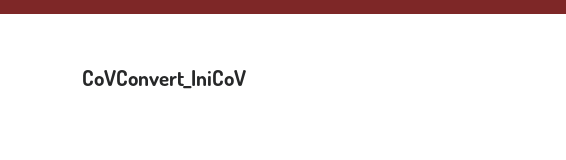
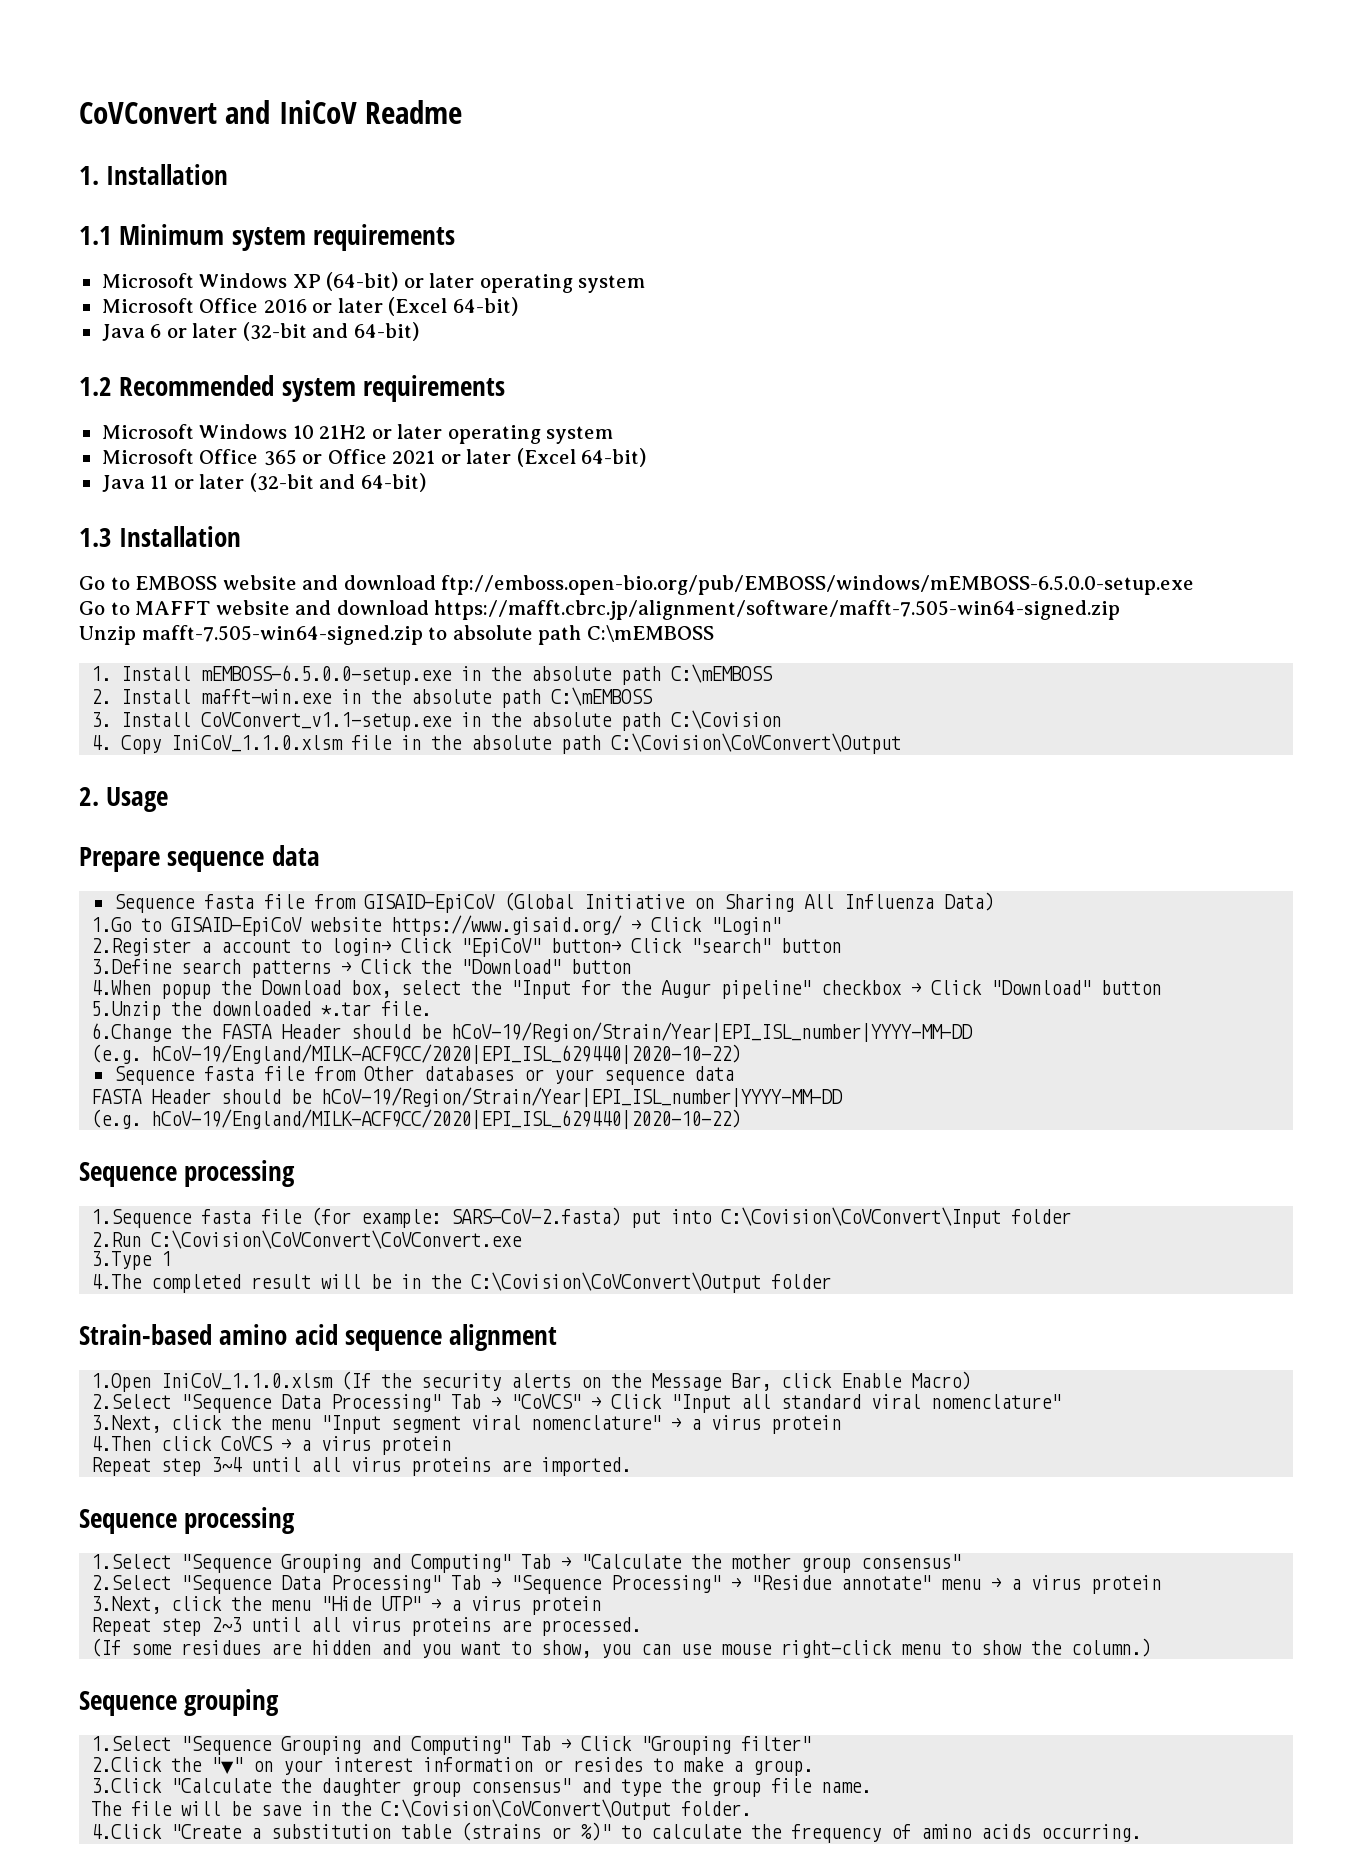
- CoVConvert_IniCoV
+ CoVConvert and IniCoV Readme
+ 1. Installation
+ 1.1 Minimum system requirements
+ Microsoft Windows XP (64-bit) or later operating system
+ Microsoft Office 2016 or later (Excel 64-bit)
+ Java 6 or later (32-bit and 64-bit)
+ 1.2 Recommended system requirements
+ Microsoft Windows 10 21H2 or later operating system
+ Microsoft Office 365 or Office 2021 or later (Excel 64-bit)
+ Java 11 or later (32-bit and 64-bit)
+ 1.3 Installation
+ Go to EMBOSS website and download ftp://emboss.open-bio.org/pub/EMBOSS/windows/mEMBOSS-6.5.0.0-setup.exe
+ Go to MAFFT website and download https://mafft.cbrc.jp/alignment/software/mafft-7.505-win64-signed.zip
+ Unzip mafft-7.505-win64-signed.zip to absolute path C:\mEMBOSS
+ 1. Install mEMBOSS-6.5.0.0-setup.exe in the absolute path C:\mEMBOSS
+ 2. Install mafft-win.exe in the absolute path C:\mEMBOSS
+ 3. Install CoVConvert_v1.1-setup.exe in the absolute path C:\Covision
+ 4. Copy IniCoV_1.1.0.xlsm file in the absolute path C:\Covision\CoVConvert\Output
+ 2. Usage
+ Prepare sequence data
+ Sequence fasta file from GISAID-EpiCoV (Global Initiative on Sharing All Influenza Data)
+ 1.Go to GISAID-EpiCoV website https://www.gisaid.org/ → Click "Login"
+ 2.Register a account to login→ Click "EpiCoV" button→ Click "search" button
+ 3.Define search patterns → Click the "Download" button
+ 4.When popup the Download box, select the "Input for the Augur pipeline" checkbox → Click "Download" button
+ 5.Unzip the downloaded *.tar file.
+ 6.Change the FASTA Header should be hCoV-19/Region/Strain/Year|EPI_ISL_number|YYYY-MM-DD
+ (e.g. hCoV-19/England/MILK-ACF9CC/2020|EPI_ISL_629440|2020-10-22)
+ Sequence fasta file from Other databases or your sequence data
+ FASTA Header should be hCoV-19/Region/Strain/Year|EPI_ISL_number|YYYY-MM-DD
+ (e.g. hCoV-19/England/MILK-ACF9CC/2020|EPI_ISL_629440|2020-10-22)
+ Sequence processing
+ 1.Sequence fasta file (for example: SARS-CoV-2.fasta) put into C:\Covision\CoVConvert\Input folder
+ 2.Run C:\Covision\CoVConvert\CoVConvert.exe
+ 3.Type 1
+ 4.The completed result will be in the C:\Covision\CoVConvert\Output folder
+ Strain-based amino acid sequence alignment
+ 1.Open IniCoV_1.1.0.xlsm (If the security alerts on the Message Bar, click Enable Macro)
+ 2.Select "Sequence Data Processing" Tab → "CoVCS" → Click "Input all standard viral nomenclature"
+ 3.Next, click the menu "Input segment viral nomenclature" → a virus protein
+ 4.Then click CoVCS → a virus protein
+ Repeat step 3~4 until all virus proteins are imported.
+ Sequence processing
+ 1.Select "Sequence Grouping and Computing" Tab → "Calculate the mother group consensus"
+ 2.Select "Sequence Data Processing" Tab → "Sequence Processing" → "Residue annotate" menu → a virus protein
+ 3.Next, click the menu "Hide UTP" → a virus protein
+ Repeat step 2~3 until all virus proteins are processed.
+ (If some residues are hidden and you want to show, you can use mouse right-click menu to show the column.)
+ Sequence grouping
+ 1.Select "Sequence Grouping and Computing" Tab → Click "Grouping filter"
+ 2.Click the "▼" on your interest information or resides to make a group.
+ 3.Click "Calculate the daughter group consensus" and type the group file name.
+ The file will be save in the C:\Covision\CoVConvert\Output folder.
+ 4.Click "Create a substitution table (strains or %)" to calculate the frequency of amino acids occurring.

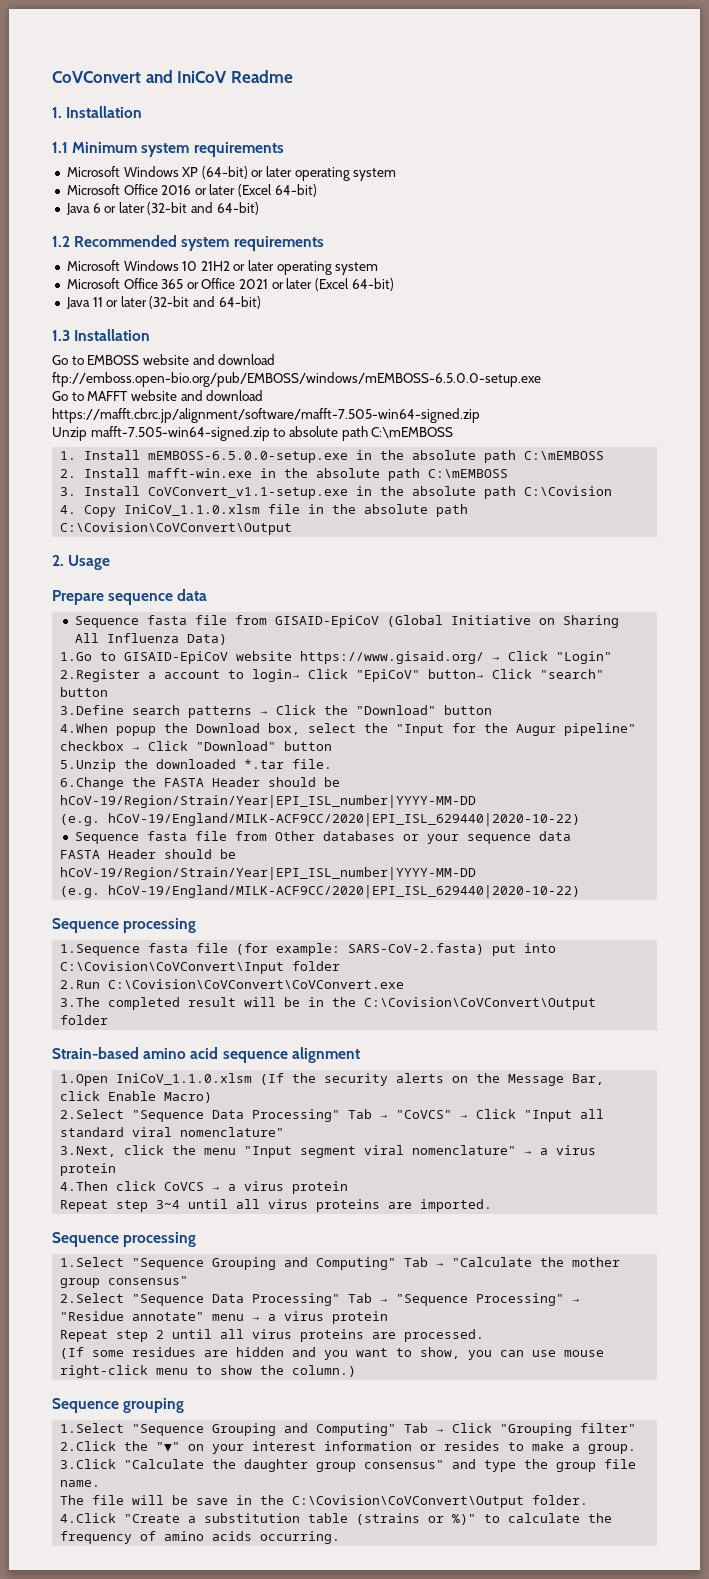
- 3.Type 1
- 4.The completed result will be in the C:\Covision\CoVConvert\Output folder
+ 3.The completed result will be in the C:\Covision\CoVConvert\Output folder
- 3.Next, click the menu "Hide UTP" → a virus protein
- Repeat step 2~3 until all virus proteins are processed.
+ Repeat step 2 until all virus proteins are processed.

